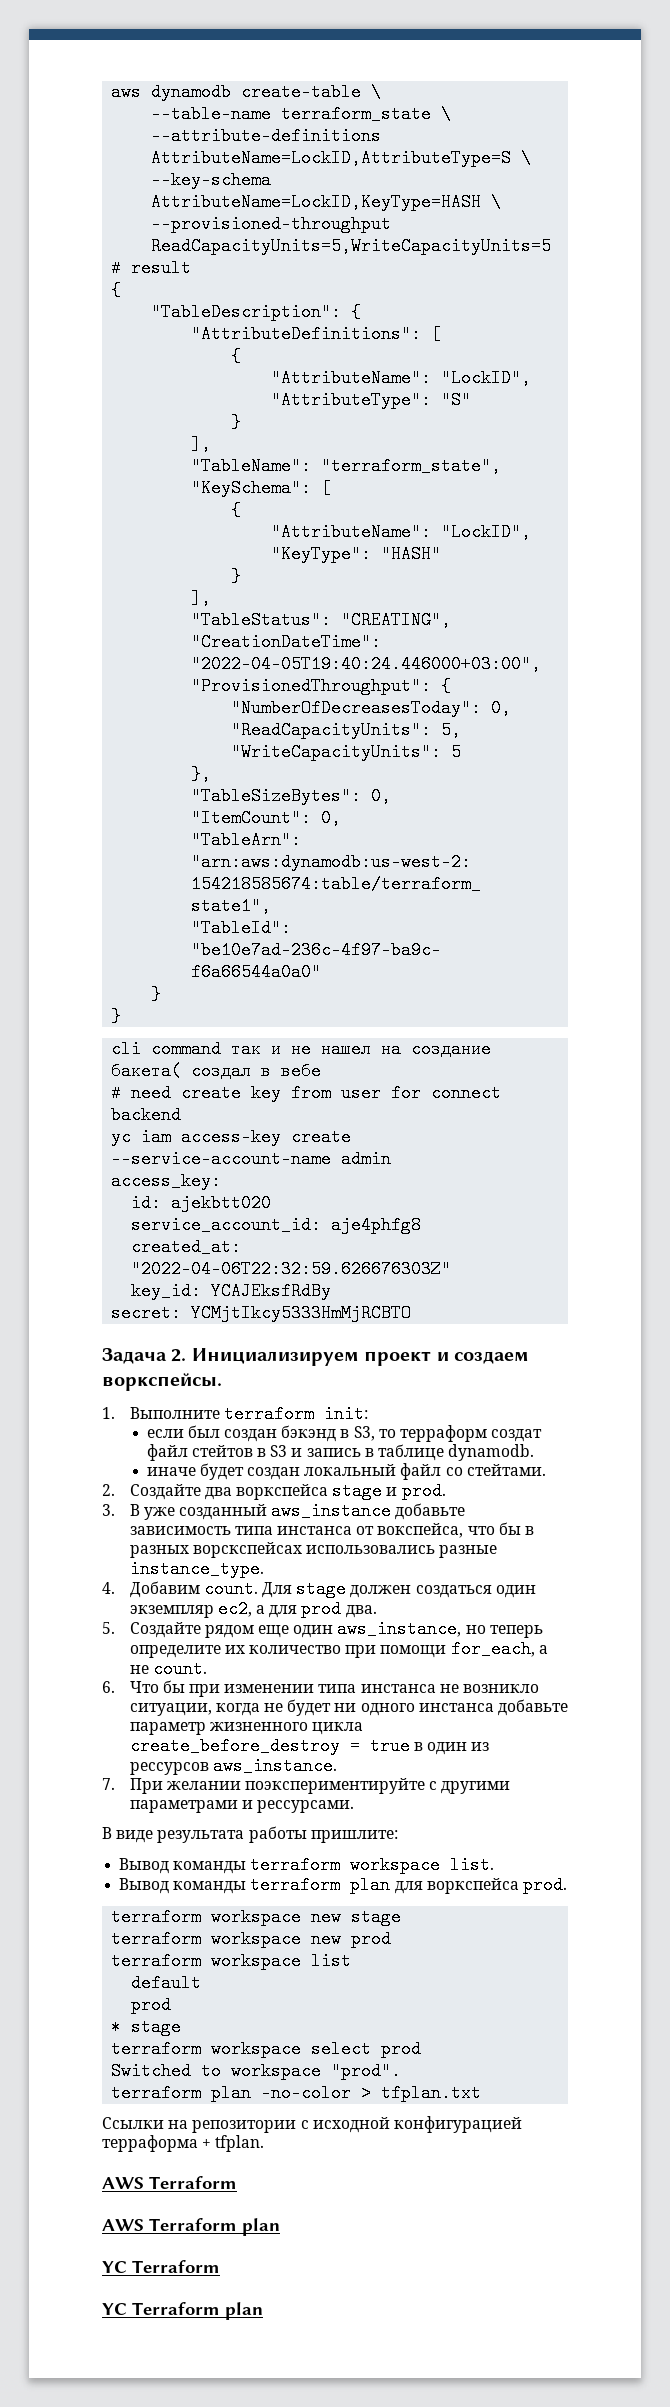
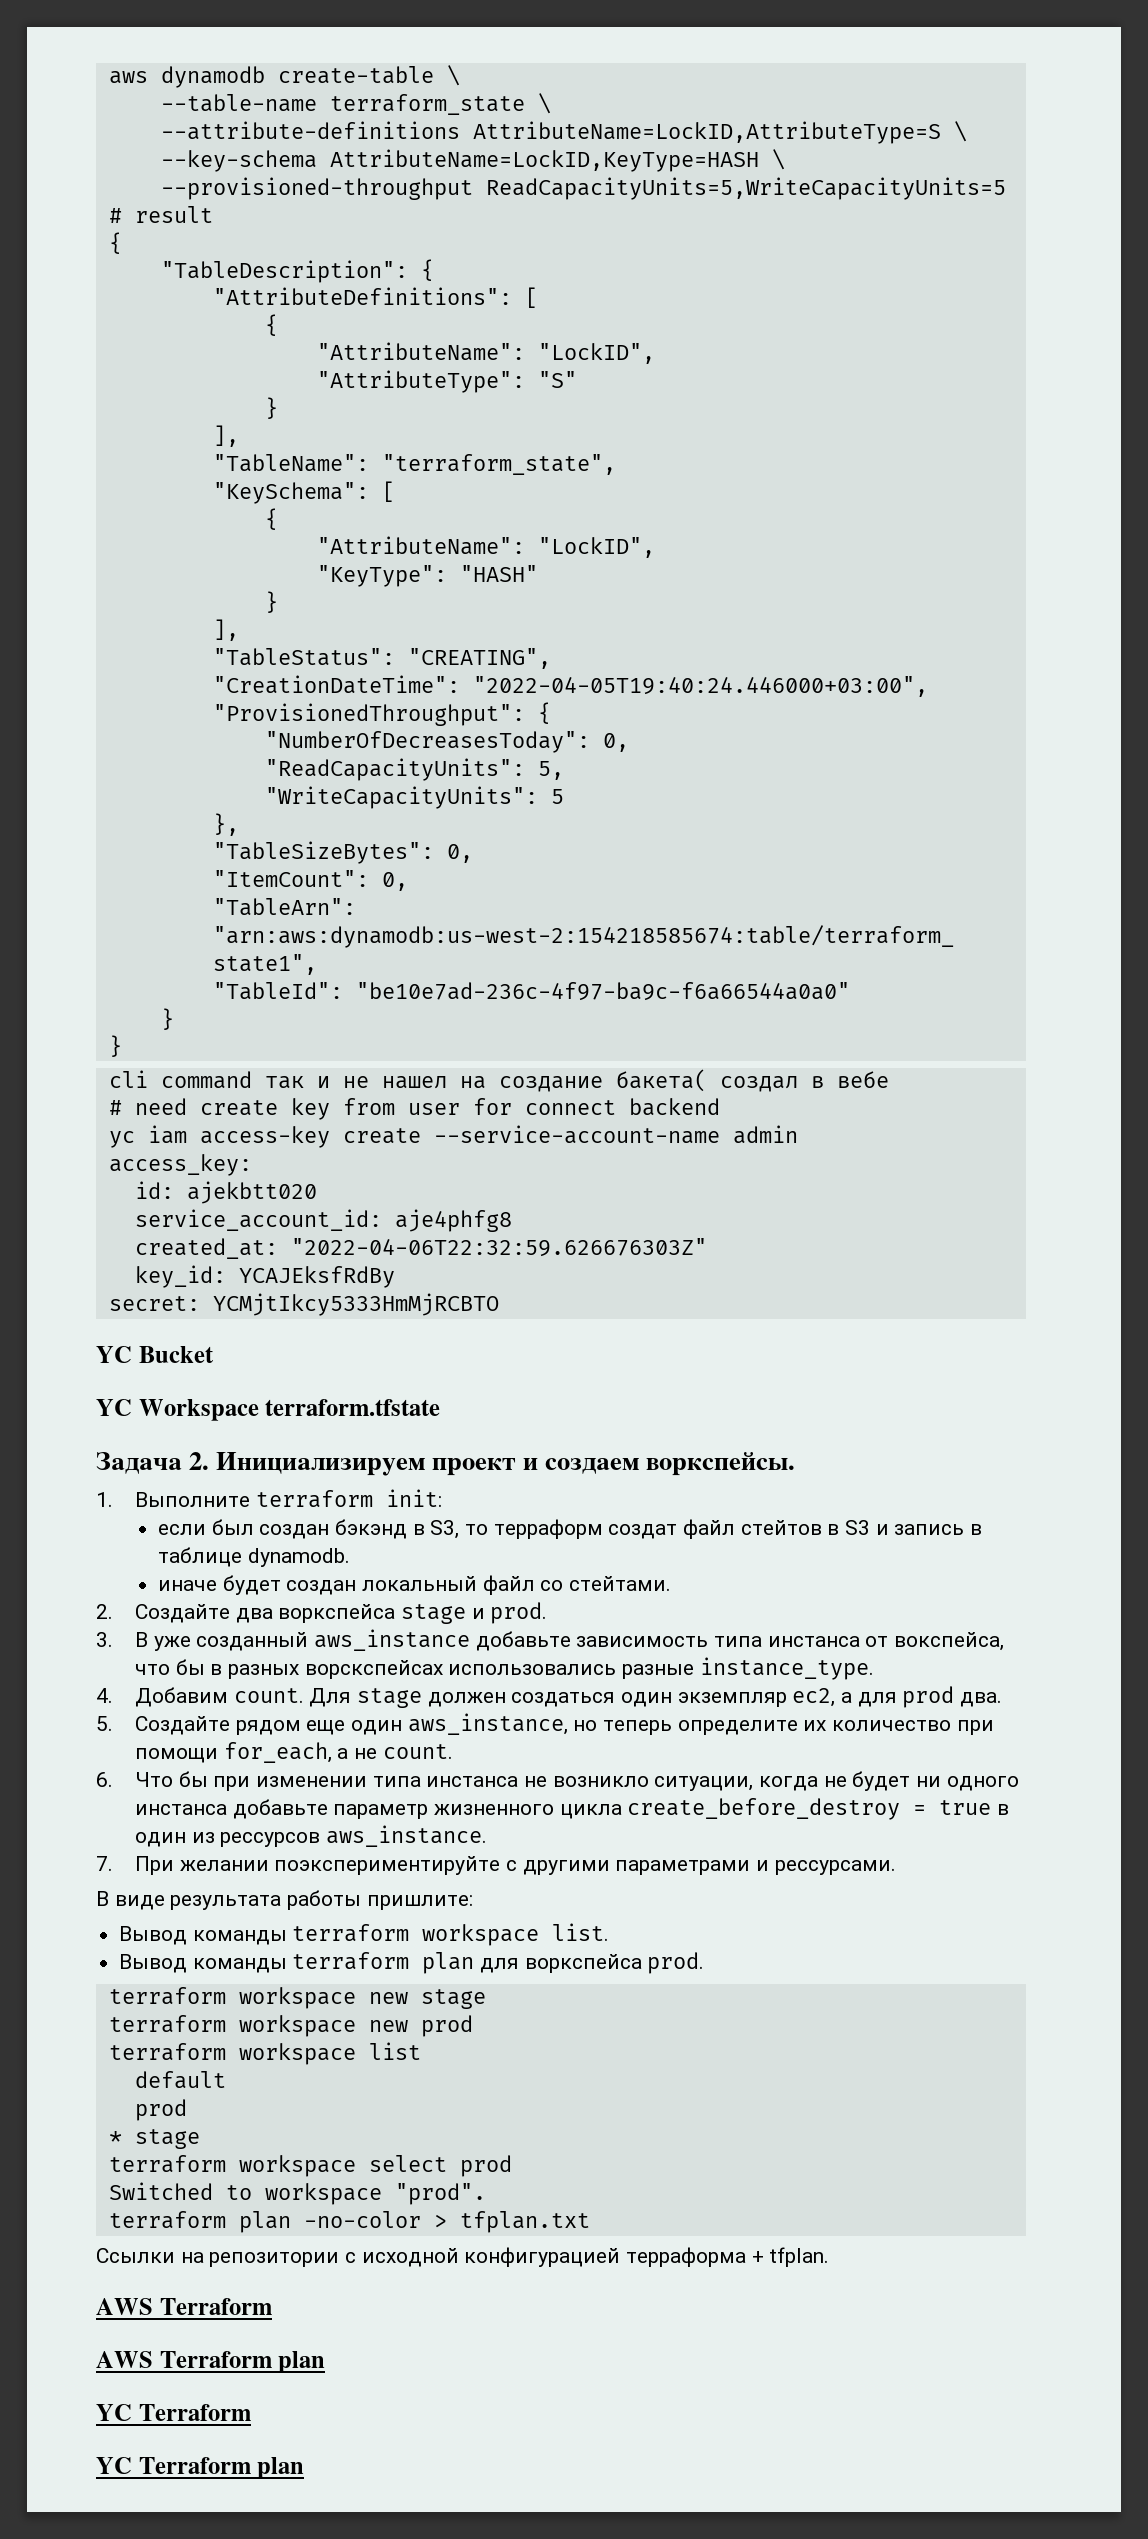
+ YC Bucket
+ YC Workspace terraform.tfstate

